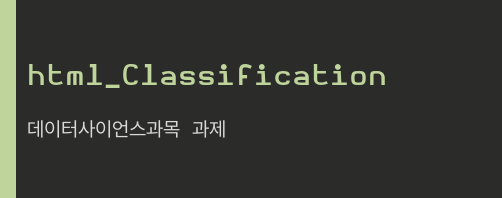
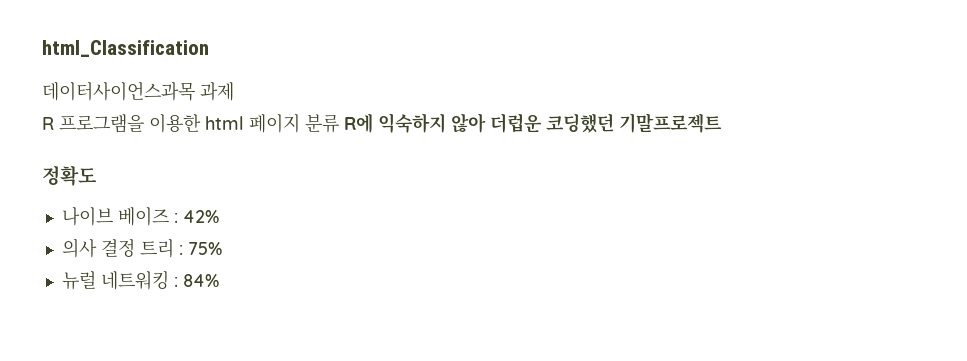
+ R 프로그램을 이용한 html 페이지 분류 R에 익숙하지 않아 더럽운 코딩했던 기말프로젝트
+ 정확도
+ 나이브 베이즈 : 42%
+ 의사 결정 트리 : 75%
+ 뉴럴 네트워킹 : 84%

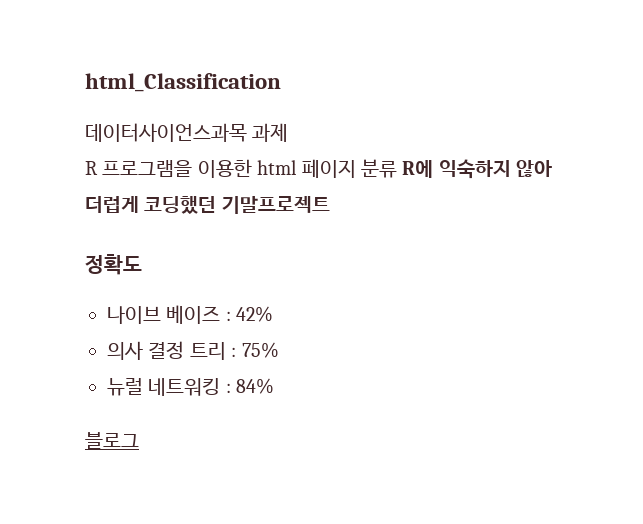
- R 프로그램을 이용한 html 페이지 분류 R에 익숙하지 않아 더럽운 코딩했던 기말프로젝트
+ R 프로그램을 이용한 html 페이지 분류 R에 익숙하지 않아 더럽게 코딩했던 기말프로젝트
+ 블로그

